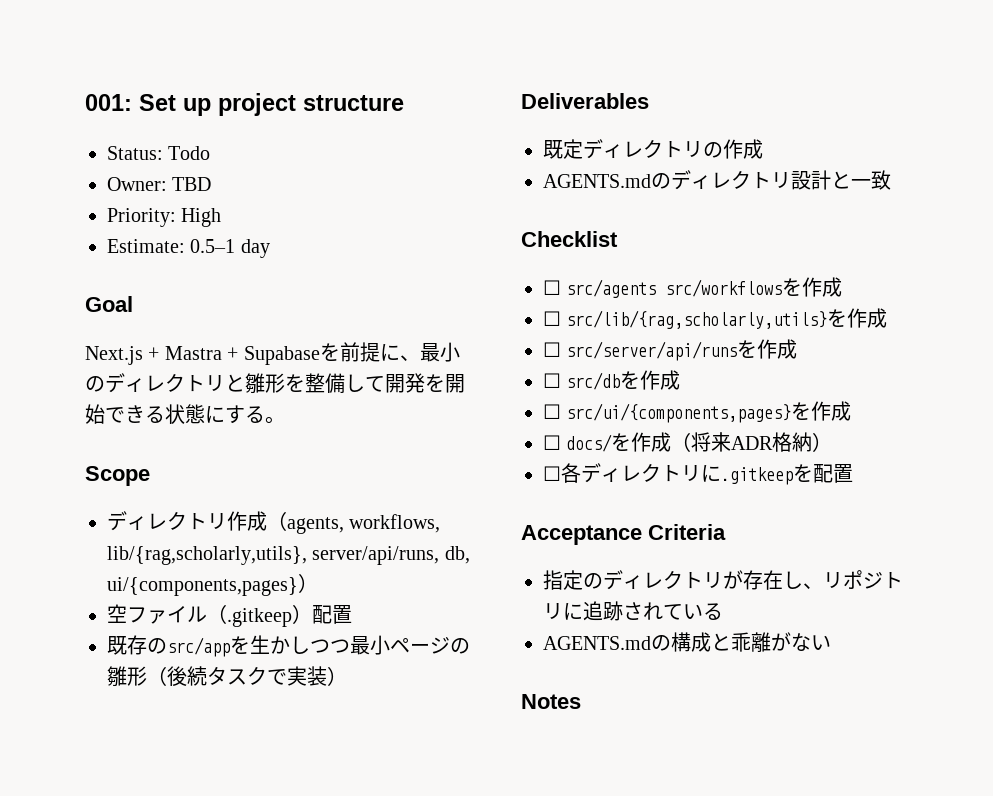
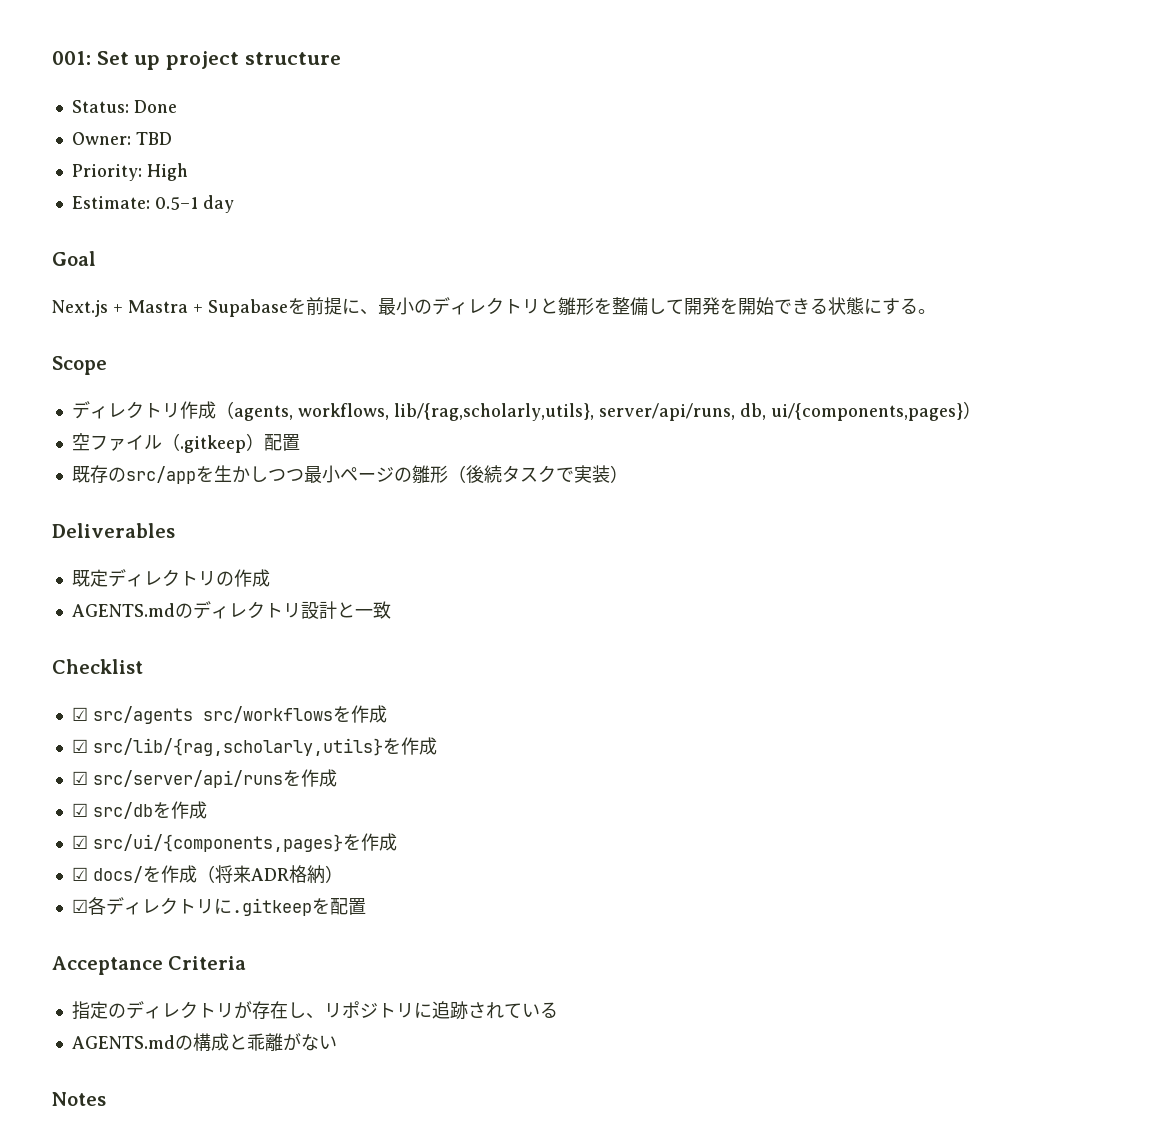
- Status: Todo
+ Status: Done
- ☐ src/agents src/workflowsを作成
+ ☑ src/agents src/workflowsを作成
- ☐ src/lib/{rag,scholarly,utils}を作成
+ ☑ src/lib/{rag,scholarly,utils}を作成
- ☐ src/server/api/runsを作成
+ ☑ src/server/api/runsを作成
- ☐ src/dbを作成
+ ☑ src/dbを作成
- ☐ src/ui/{components,pages}を作成
+ ☑ src/ui/{components,pages}を作成
- ☐ docs/を作成（将来ADR格納）
+ ☑ docs/を作成（将来ADR格納）
- ☐各ディレクトリに.gitkeepを配置
+ ☑各ディレクトリに.gitkeepを配置

